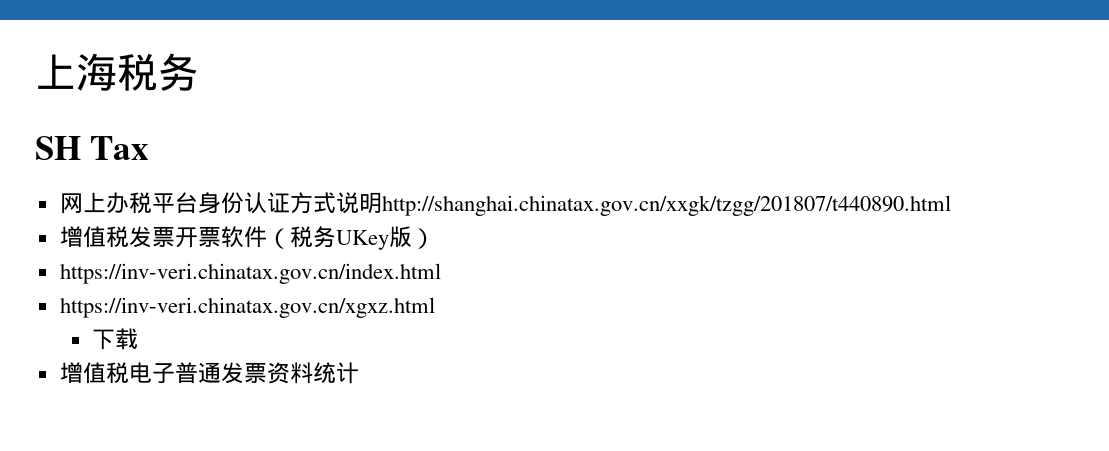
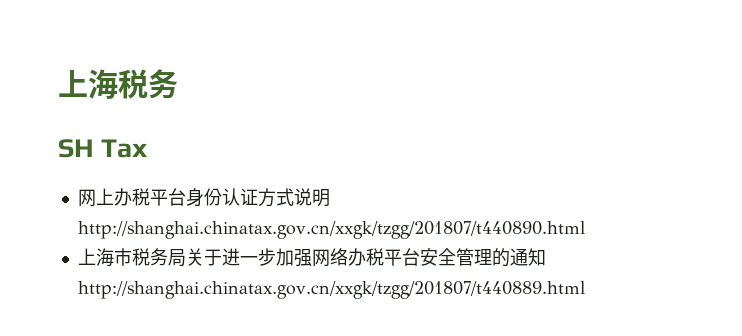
- 增值税发票开票软件（税务UKey版）
- https://inv-veri.chinatax.gov.cn/index.html
- https://inv-veri.chinatax.gov.cn/xgxz.html
- 下载
- 增值税电子普通发票资料统计
+ 上海市税务局关于进一步加强网络办税平台安全管理的通知http://shanghai.chinatax.gov.cn/xxgk/tzgg/201807/t440889.html

